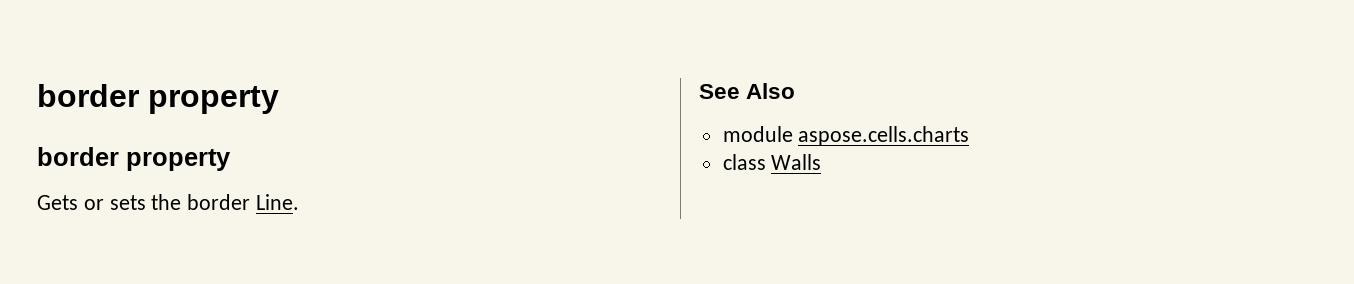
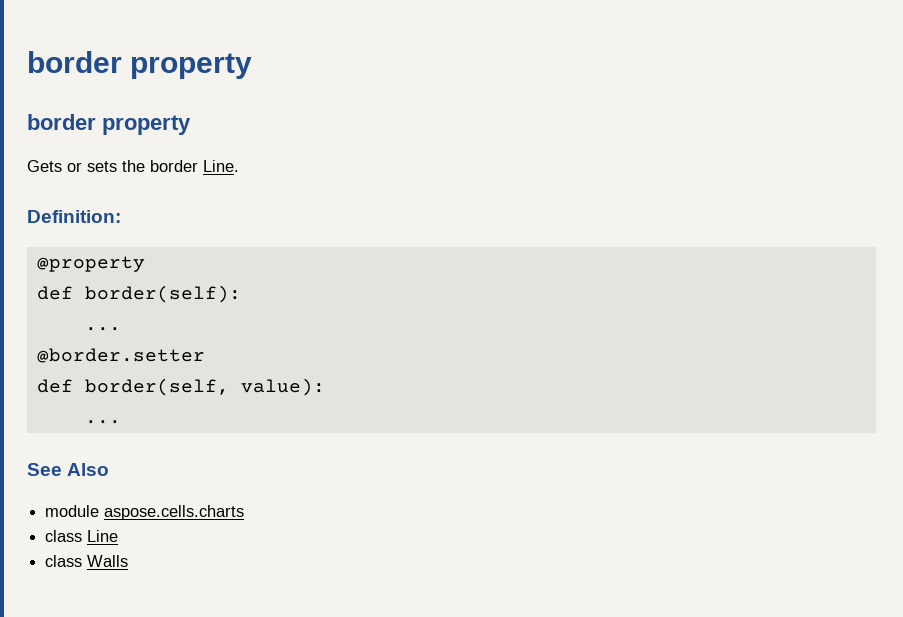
+ Definition:
+ @property
+ def border(self):
+ ...
+ @border.setter
+ def border(self, value):
+ ...
+ class Line

